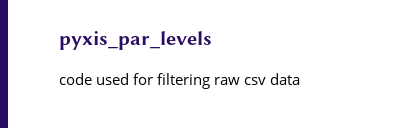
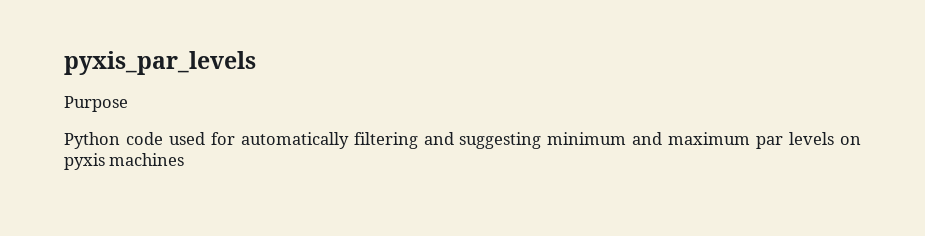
- code used for filtering raw csv data
+ Purpose
+ Python code used for automatically filtering and suggesting minimum and maximum par levels on pyxis machines

